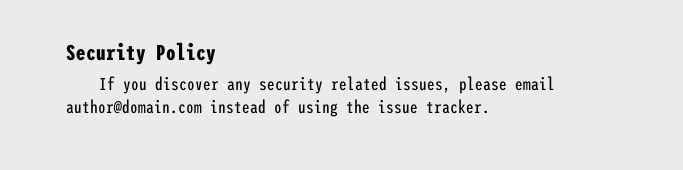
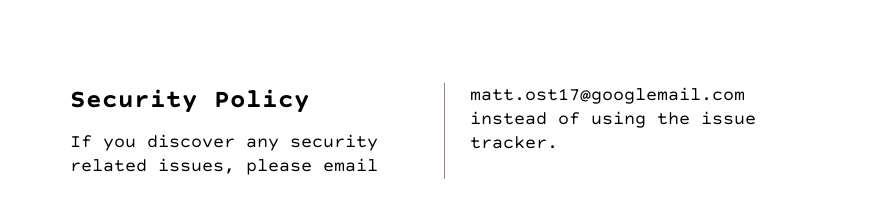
- If you discover any security related issues, please email author@domain.com instead of using the issue tracker.
+ If you discover any security related issues, please email matt.ost17@googlemail.com instead of using the issue tracker.

